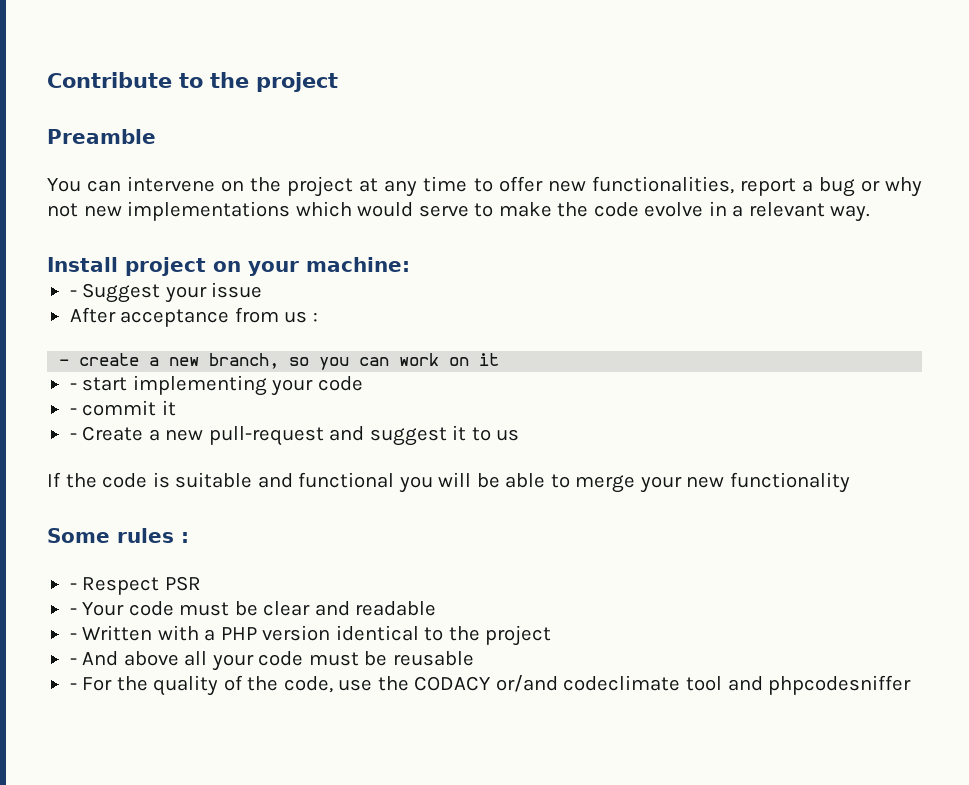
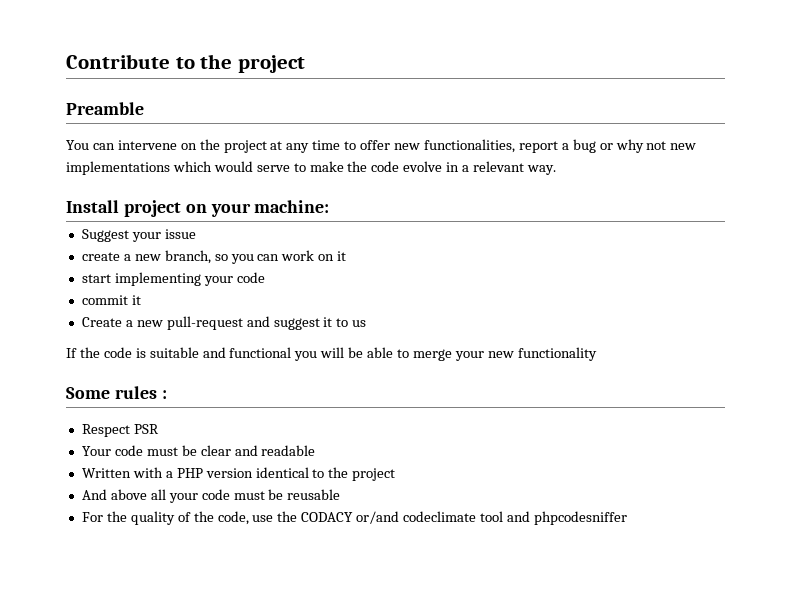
- - Suggest your issue
+ Suggest your issue
- After acceptance from us :
- - create a new branch, so you can work on it
+ create a new branch, so you can work on it
- - start implementing your code
+ start implementing your code
- - commit it
+ commit it
- - Create a new pull-request and suggest it to us
+ Create a new pull-request and suggest it to us
- - Respect PSR
+ Respect PSR
- - Your code must be clear and readable
+ Your code must be clear and readable
- - Written with a PHP version identical to the project
+ Written with a PHP version identical to the project
- - And above all your code must be reusable
+ And above all your code must be reusable
- - For the quality of the code, use the CODACY or/and codeclimate tool and phpcodesniffer
+ For the quality of the code, use the CODACY or/and codeclimate tool and phpcodesniffer

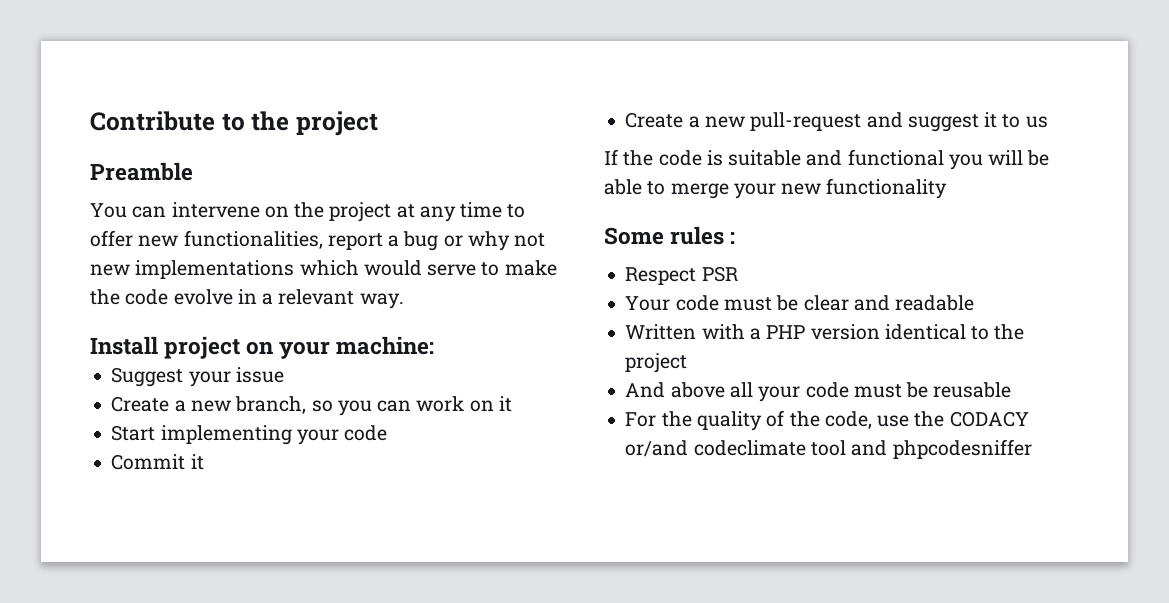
- create a new branch, so you can work on it
+ Create a new branch, so you can work on it
- start implementing your code
+ Start implementing your code
- commit it
+ Commit it

